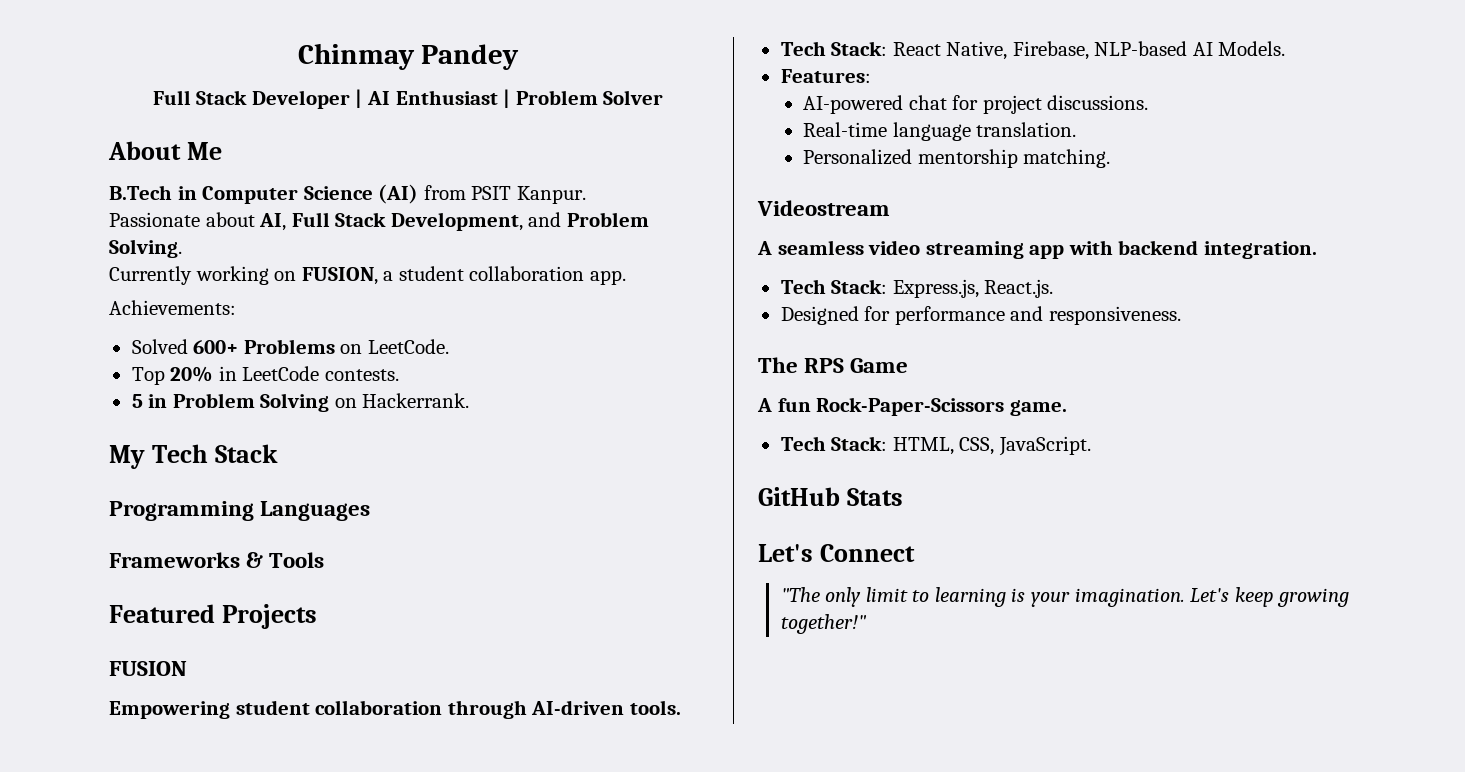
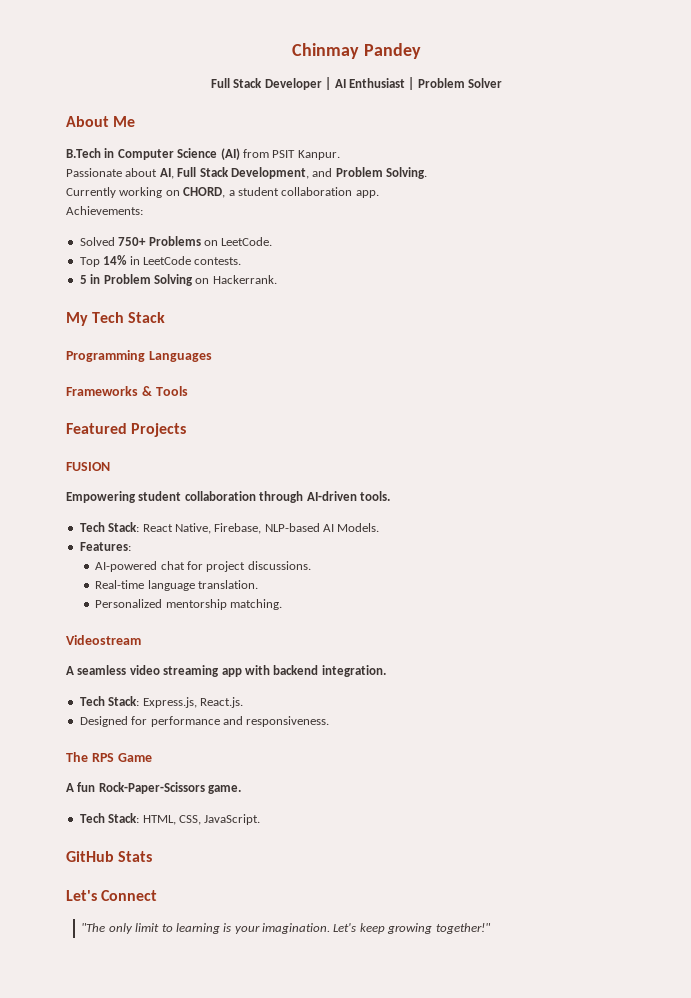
- Currently working on FUSION, a student collaboration app.
+ Currently working on CHORD, a student collaboration app.
- Solved 600+ Problems on LeetCode.
+ Solved 750+ Problems on LeetCode.
- Top 20% in LeetCode contests.
+ Top 14% in LeetCode contests.

